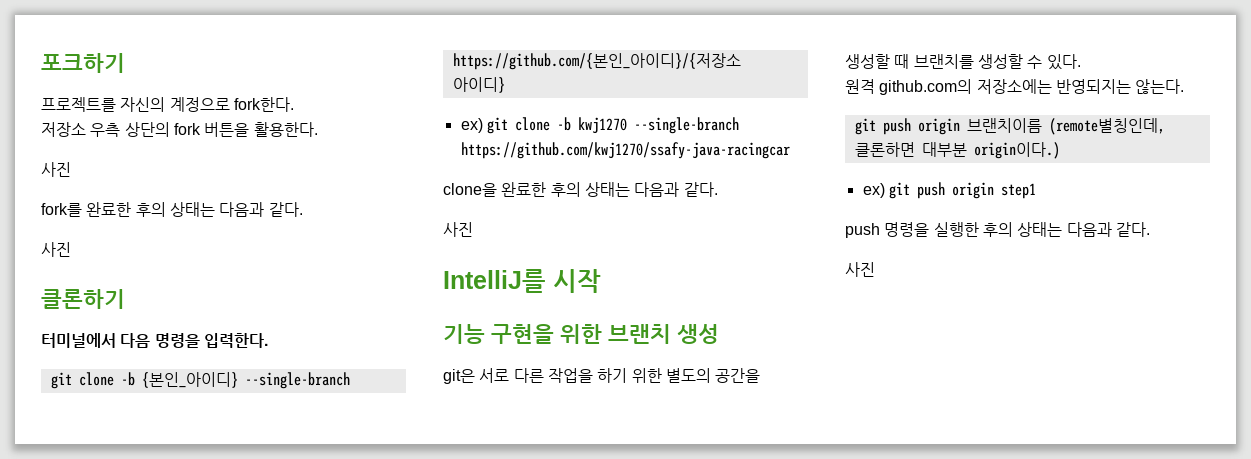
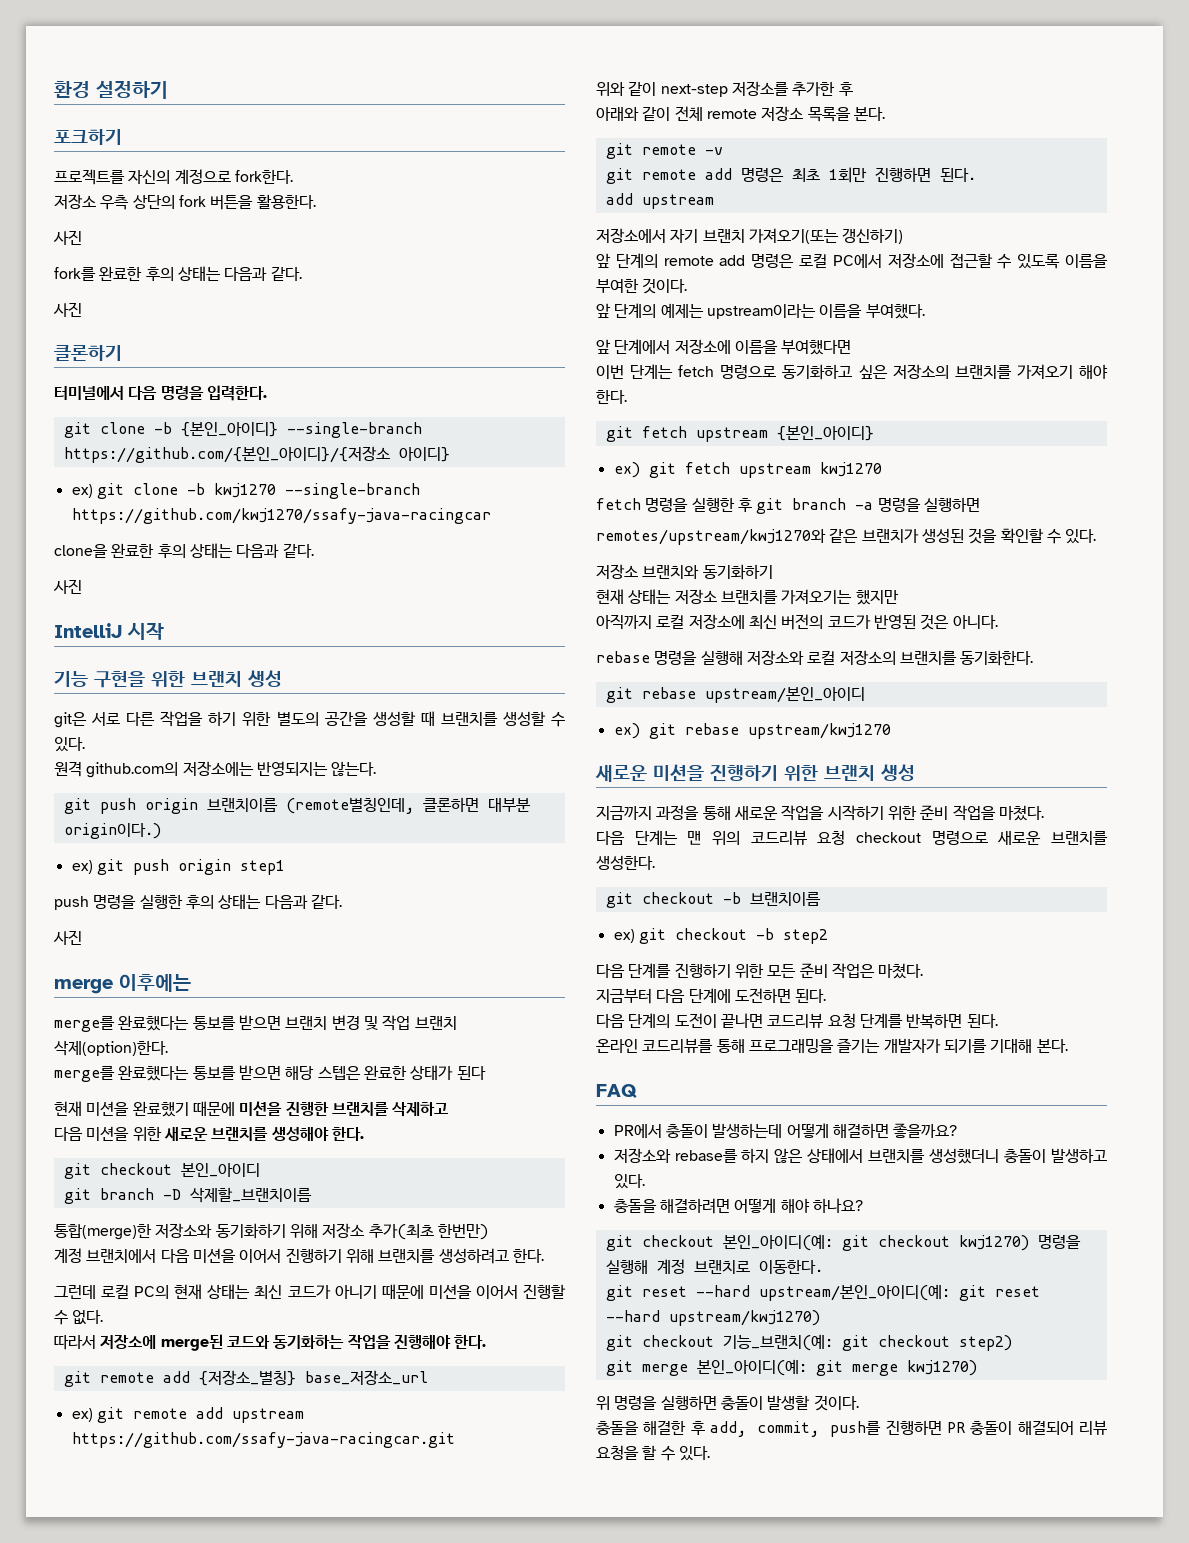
+ 환경 설정하기
- IntelliJ를 시작
+ IntelliJ 시작
+ merge 이후에는
+ merge를 완료했다는 통보를 받으면 브랜치 변경 및 작업 브랜치 삭제(option)한다.
+ merge를 완료했다는 통보를 받으면 해당 스텝은 완료한 상태가 된다
+ 현재 미션을 완료했기 때문에 미션을 진행한 브랜치를 삭제하고
+ 다음 미션을 위한 새로운 브랜치를 생성해야 한다.
+ git checkout 본인_아이디
+ git branch -D 삭제할_브랜치이름
+ 통합(merge)한 저장소와 동기화하기 위해 저장소 추가(최초 한번만)
+ 계정 브랜치에서 다음 미션을 이어서 진행하기 위해 브랜치를 생성하려고 한다.
+ 그런데 로컬 PC의 현재 상태는 최신 코드가 아니기 때문에 미션을 이어서 진행할 수 없다.
+ 따라서 저장소에 merge된 코드와 동기화하는 작업을 진행해야 한다.
+ git remote add {저장소_별칭} base_저장소_url
+ ex) git remote add upstream https://github.com/ssafy-java-racingcar.git
+ 위와 같이 next-step 저장소를 추가한 후
+ 아래와 같이 전체 remote 저장소 목록을 본다.
+ git remote -v
+ git remote add 명령은 최초 1회만 진행하면 된다.
+ add upstream
+ 저장소에서 자기 브랜치 가져오기(또는 갱신하기)
+ 앞 단계의 remote add 명령은 로컬 PC에서 저장소에 접근할 수 있도록 이름을 부여한 것이다.
+ 앞 단계의 예제는 upstream이라는 이름을 부여했다.
+ 앞 단계에서 저장소에 이름을 부여했다면
+ 이번 단계는 fetch 명령으로 동기화하고 싶은 저장소의 브랜치를 가져오기 해야 한다.
+ git fetch upstream {본인_아이디}
+ ex) git fetch upstream kwj1270
+ fetch 명령을 실행한 후 git branch -a 명령을 실행하면
+ remotes/upstream/kwj1270와 같은 브랜치가 생성된 것을 확인할 수 있다.
+ 저장소 브랜치와 동기화하기
+ 현재 상태는 저장소 브랜치를 가져오기는 했지만
+ 아직까지 로컬 저장소에 최신 버전의 코드가 반영된 것은 아니다.
+ rebase 명령을 실행해 저장소와 로컬 저장소의 브랜치를 동기화한다.
+ git rebase upstream/본인_아이디
+ ex) git rebase upstream/kwj1270
+ 새로운 미션을 진행하기 위한 브랜치 생성
+ 지금까지 과정을 통해 새로운 작업을 시작하기 위한 준비 작업을 마쳤다.
+ 다음 단계는 맨 위의 코드리뷰 요청 checkout 명령으로 새로운 브랜치를 생성한다.
+ git checkout -b 브랜치이름
+ ex) git checkout -b step2
+ 다음 단계를 진행하기 위한 모든 준비 작업은 마쳤다.
+ 지금부터 다음 단계에 도전하면 된다.
+ 다음 단계의 도전이 끝나면 코드리뷰 요청 단계를 반복하면 된다.
+ 온라인 코드리뷰를 통해 프로그래밍을 즐기는 개발자가 되기를 기대해 본다.
+ FAQ
+ PR에서 충돌이 발생하는데 어떻게 해결하면 좋을까요?
+ 저장소와 rebase를 하지 않은 상태에서 브랜치를 생성했더니 충돌이 발생하고 있다.
+ 충돌을 해결하려면 어떻게 해야 하나요?
+ git checkout 본인_아이디(예: git checkout kwj1270) 명령을 실행해 계정 브랜치로 이동한다.
+ git reset --hard upstream/본인_아이디(예: git reset --hard upstream/kwj1270)
+ git checkout 기능_브랜치(예: git checkout step2)
+ git merge 본인_아이디(예: git merge kwj1270)
+ 위 명령을 실행하면 충돌이 발생할 것이다.
+ 충돌을 해결한 후 add, commit, push를 진행하면 PR 충돌이 해결되어 리뷰 요청을 할 수 있다.

